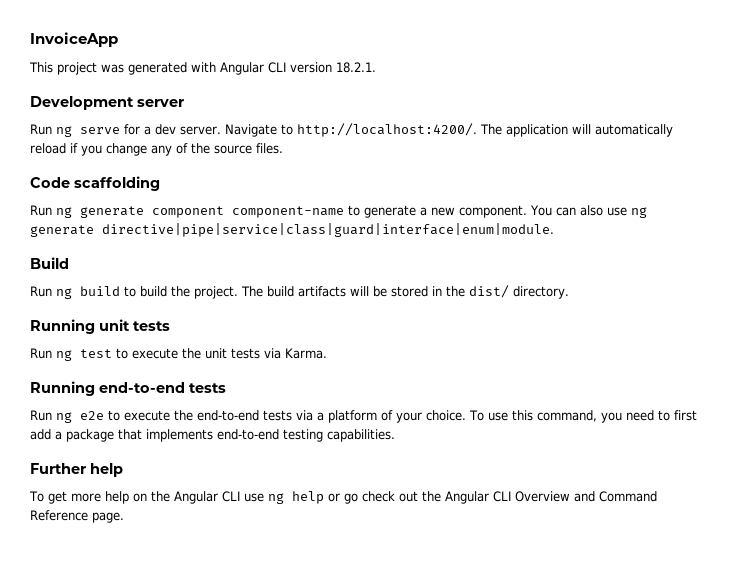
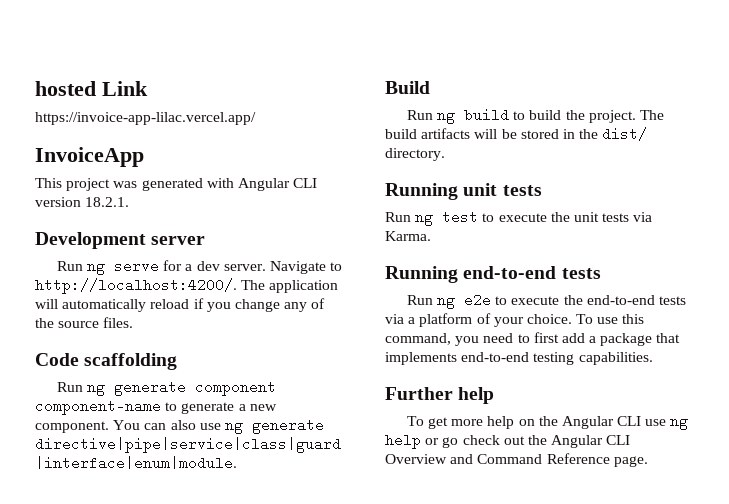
+ hosted Link
+ https://invoice-app-lilac.vercel.app/

